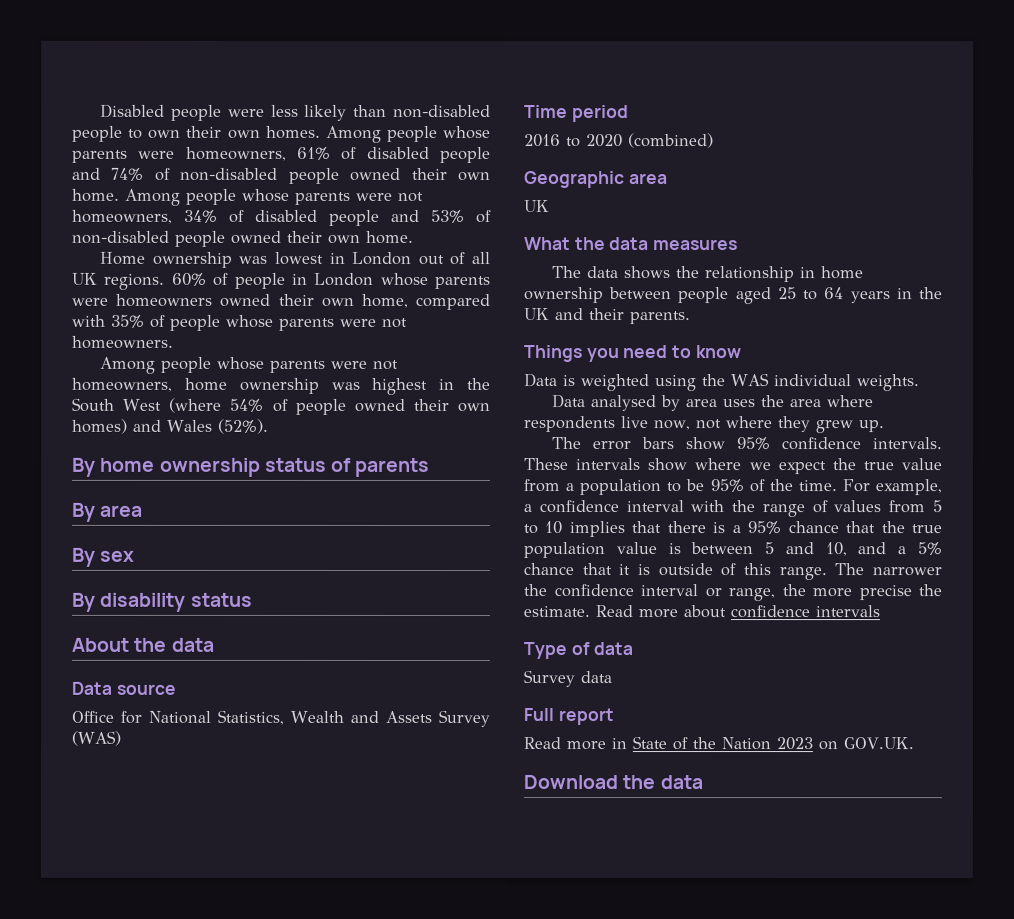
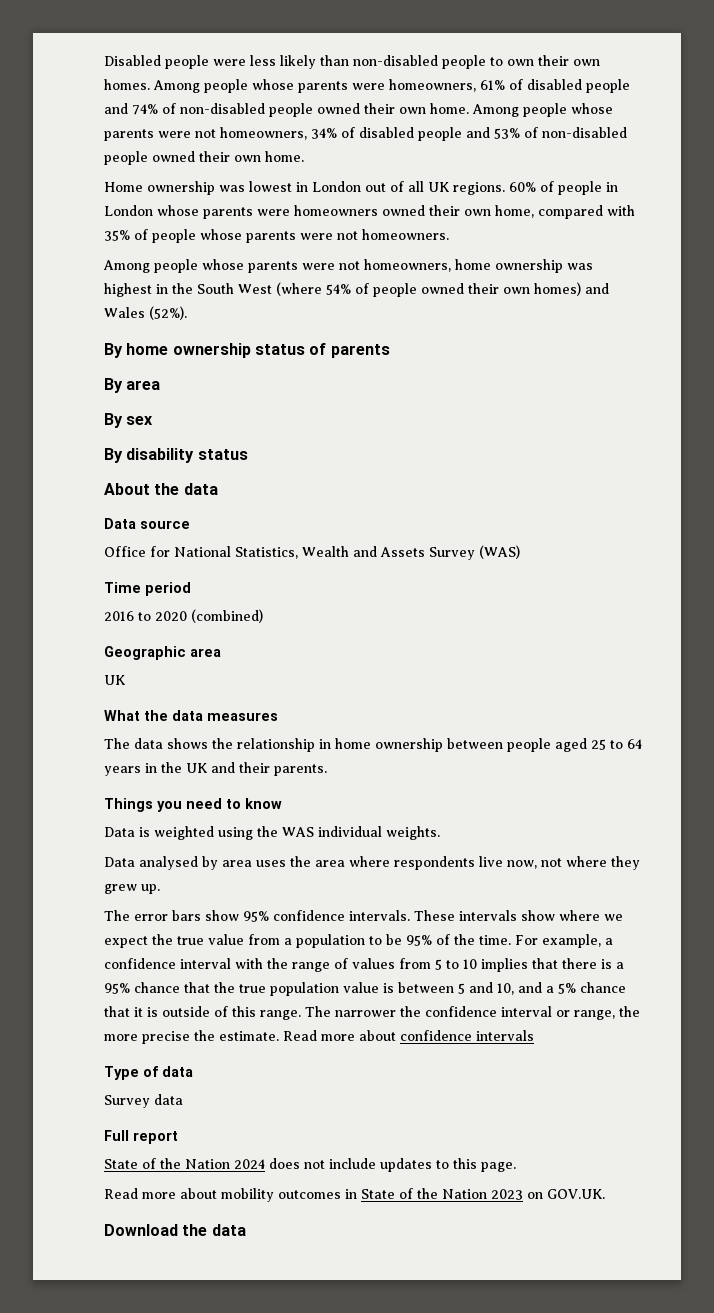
- Read more in State of the Nation 2023 on GOV.UK.
+ State of the Nation 2024 does not include updates to this page.
+ Read more about mobility outcomes in State of the Nation 2023 on GOV.UK.

